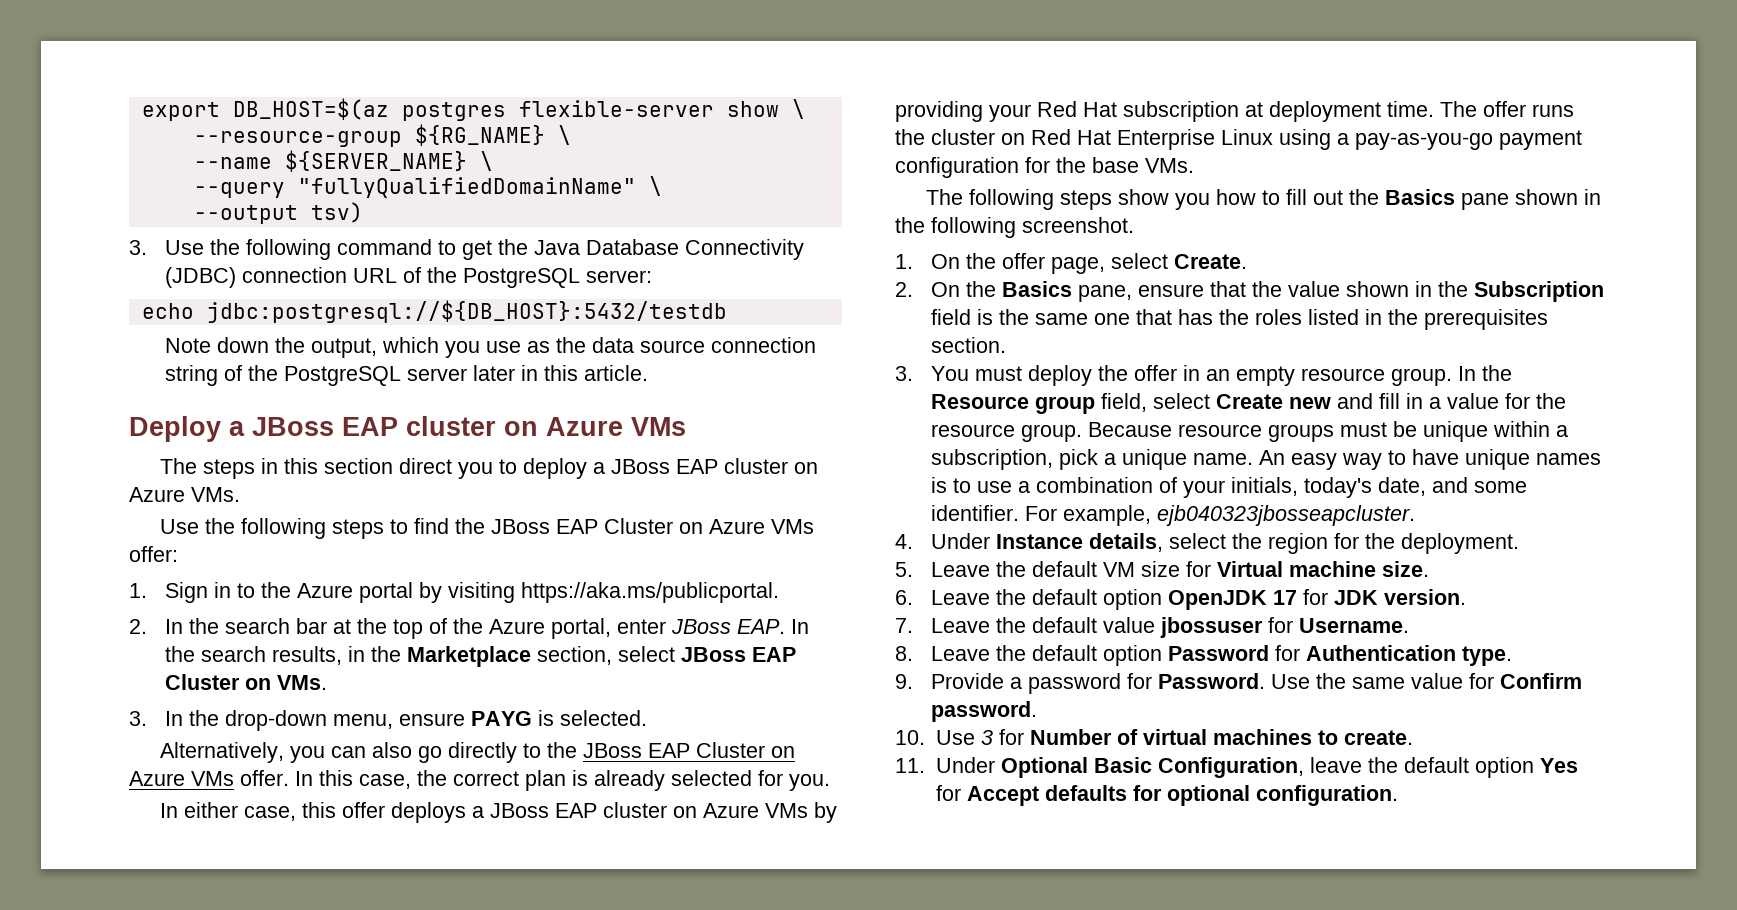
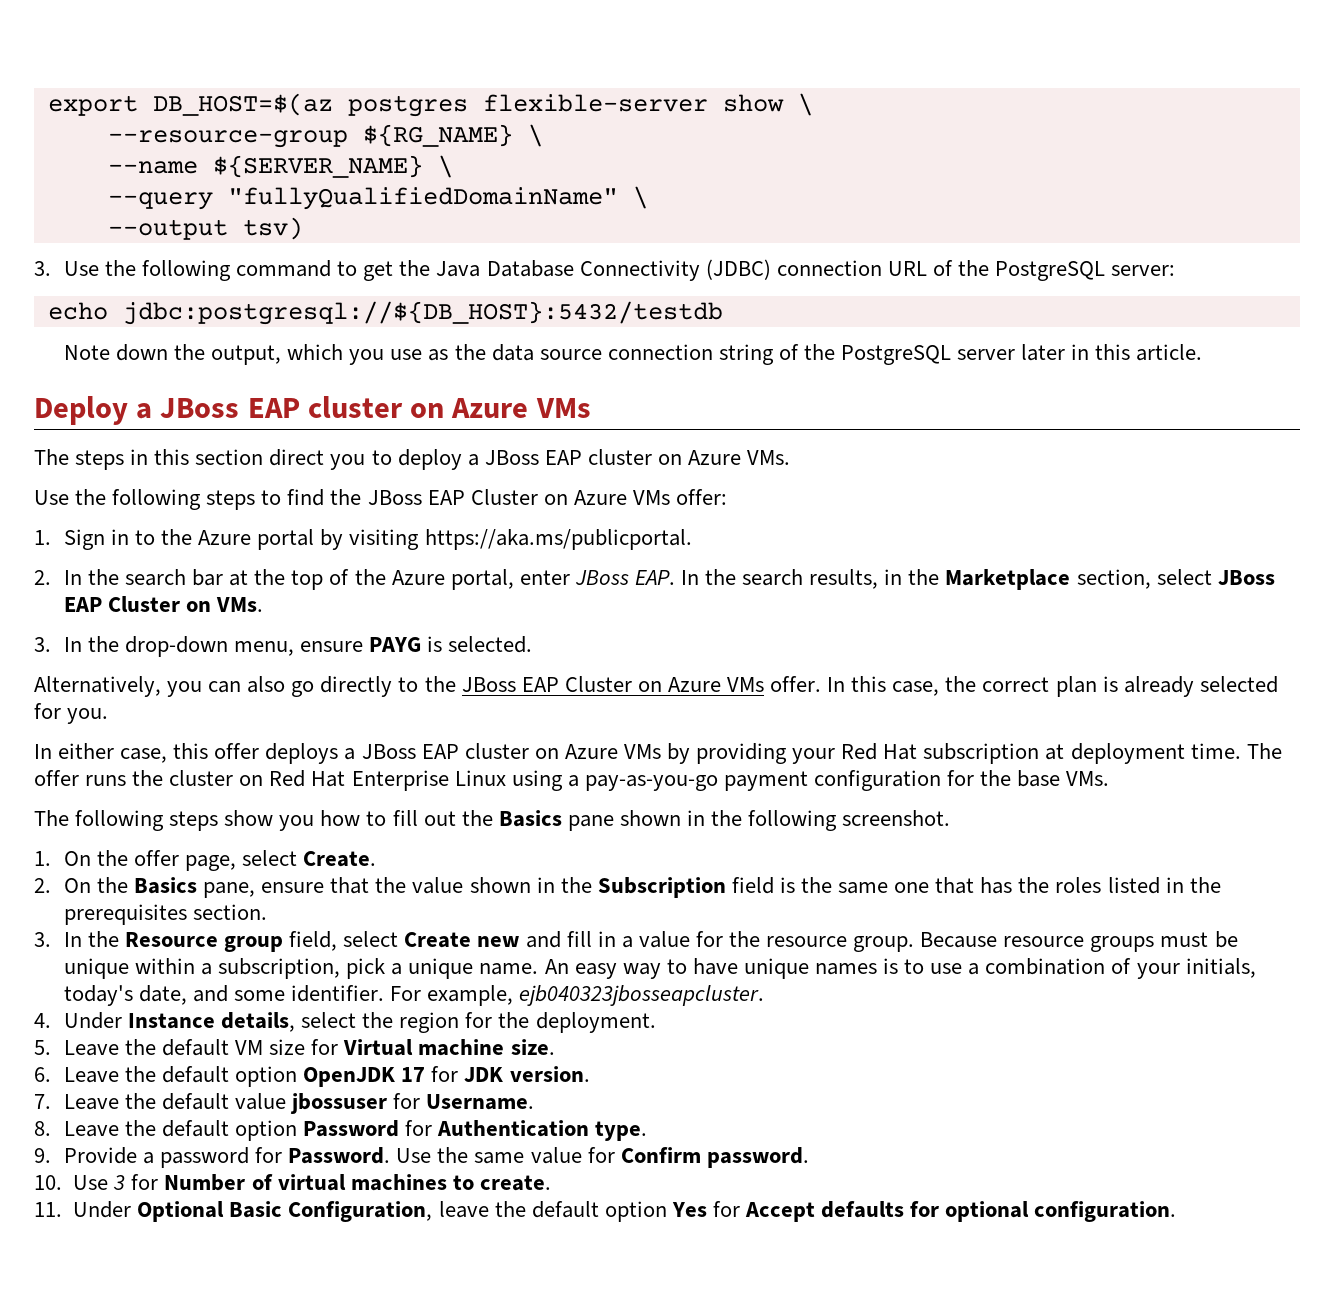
- 3. You must deploy the offer in an empty resource group. In the Resource group field, select Create new and fill in a value for the resource group.
+ 3. In the Resource group field, select Create new and fill in a value for the resource group.

